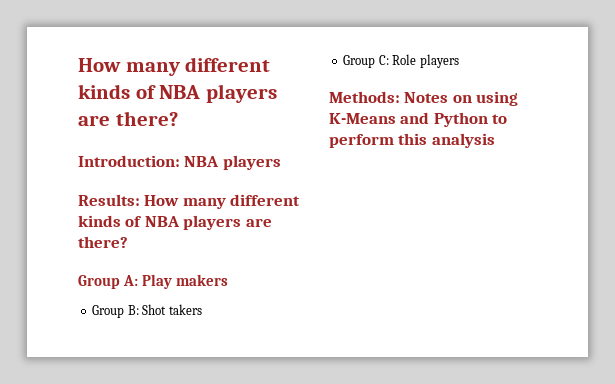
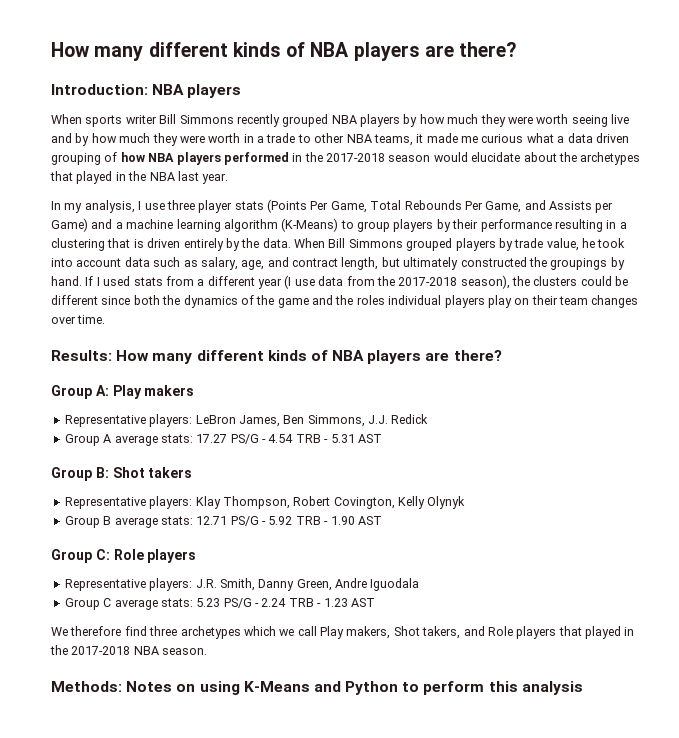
+ When sports writer Bill Simmons recently grouped NBA players by how much they were worth seeing live and by how much they were worth in a trade to other NBA teams, it made me curious what a data driven grouping of how NBA players performed in the 2017-2018 season would elucidate about the archetypes that played in the NBA last year.
+ In my analysis, I use three player stats (Points Per Game, Total Rebounds Per Game, and Assists per Game) and a machine learning algorithm (K-Means) to group players by their performance resulting in a clustering that is driven entirely by the data. When Bill Simmons grouped players by trade value, he took into account data such as salary, age, and contract length, but ultimately constructed the groupings by hand. If I used stats from a different year (I use data from the 2017-2018 season), the clusters could be different since both the dynamics of the game and the roles individual players play on their team changes over time.
+ Representative players: LeBron James, Ben Simmons, J.J. Redick
+ Group A average stats: 17.27 PS/G - 4.54 TRB - 5.31 AST
  Group B: Shot takers
+ Representative players: Klay Thompson, Robert Covington, Kelly Olynyk
+ Group B average stats: 12.71 PS/G - 5.92 TRB - 1.90 AST
  Group C: Role players
+ Representative players: J.R. Smith, Danny Green, Andre Iguodala
+ Group C average stats: 5.23 PS/G - 2.24 TRB - 1.23 AST
+ We therefore find three archetypes which we call Play makers, Shot takers, and Role players that played in the 2017-2018 NBA season.

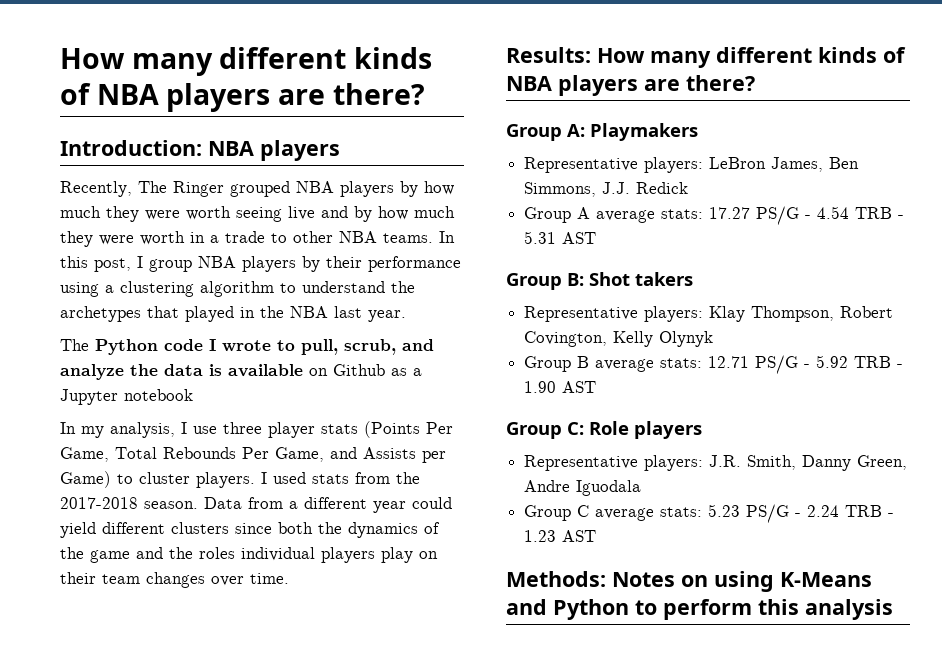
- When sports writer Bill Simmons recently grouped NBA players by how much they were worth seeing live and by how much they were worth in a trade to other NBA teams, it made me curious what a data driven grouping of how NBA players performed in the 2017-2018 season would elucidate about the archetypes that played in the NBA last year.
+ Recently, The Ringer grouped NBA players by how much they were worth seeing live and by how much they were worth in a trade to other NBA teams. In this post, I group NBA players by their performance using a clustering algorithm to understand the archetypes that played in the NBA last year.
+ The Python code I wrote to pull, scrub, and analyze the data is available on Github as a Jupyter notebook
- In my analysis, I use three player stats (Points Per Game, Total Rebounds Per Game, and Assists per Game) and a machine learning algorithm (K-Means) to group players by their performance resulting in a clustering that is driven entirely by the data. When Bill Simmons grouped players by trade value, he took into account data such as salary, age, and contract length, but ultimately constructed the groupings by hand. If I used stats from a different year (I use data from the 2017-2018 season), the clusters could be different since both the dynamics of the game and the roles individual players play on their team changes over time.
+ In my analysis, I use three player stats (Points Per Game, Total Rebounds Per Game, and Assists per Game) to cluster players. I used stats from the 2017-2018 season. Data from a different year could yield different clusters since both the dynamics of the game and the roles individual players play on their team changes over time.
- Group A: Play makers
+ Group A: Playmakers
- We therefore find three archetypes which we call Play makers, Shot takers, and Role players that played in the 2017-2018 NBA season.

